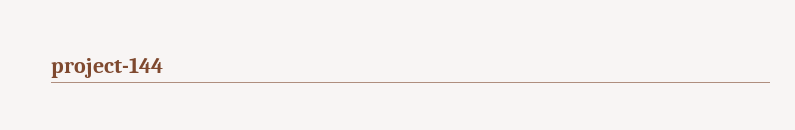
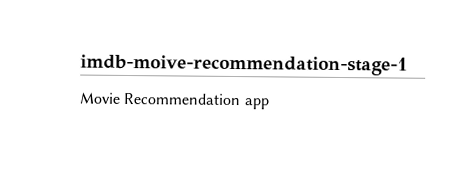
- project-144
+ imdb-moive-recommendation-stage-1
+ Movie Recommendation app

